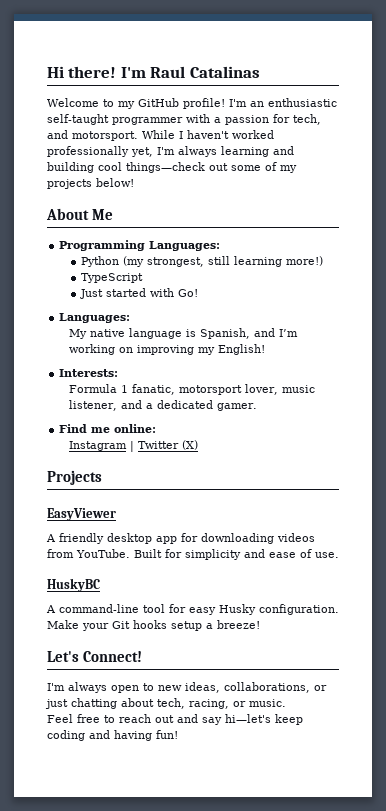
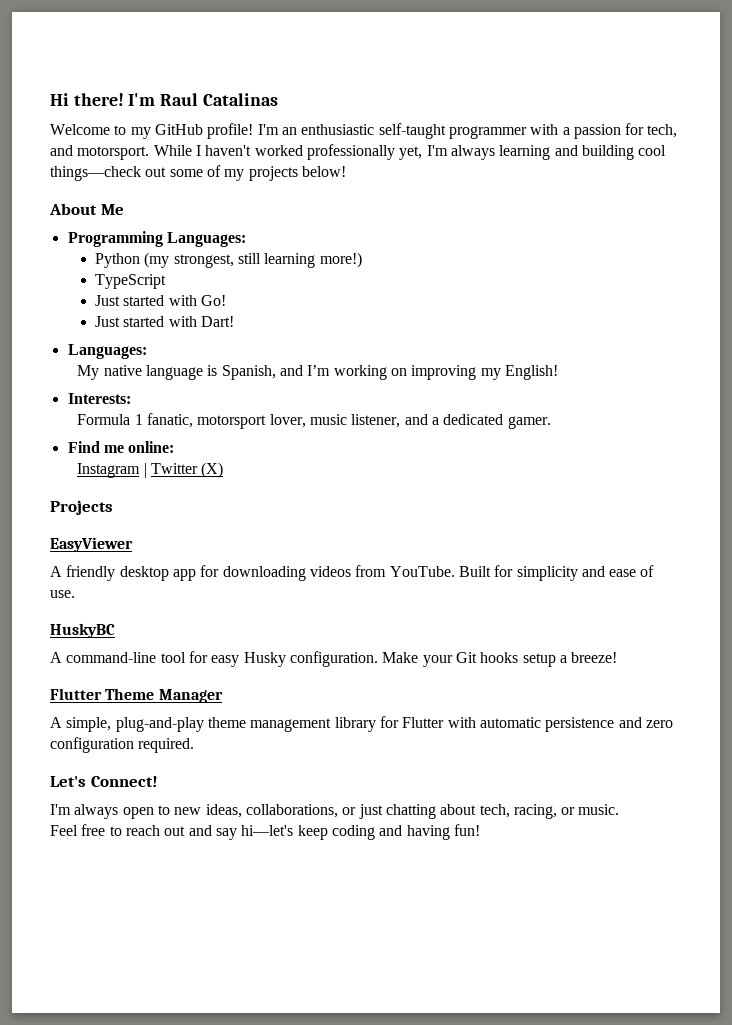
+ Just started with Dart!
+ Flutter Theme Manager
+ A simple, plug-and-play theme management library for Flutter with automatic persistence and zero configuration required.

